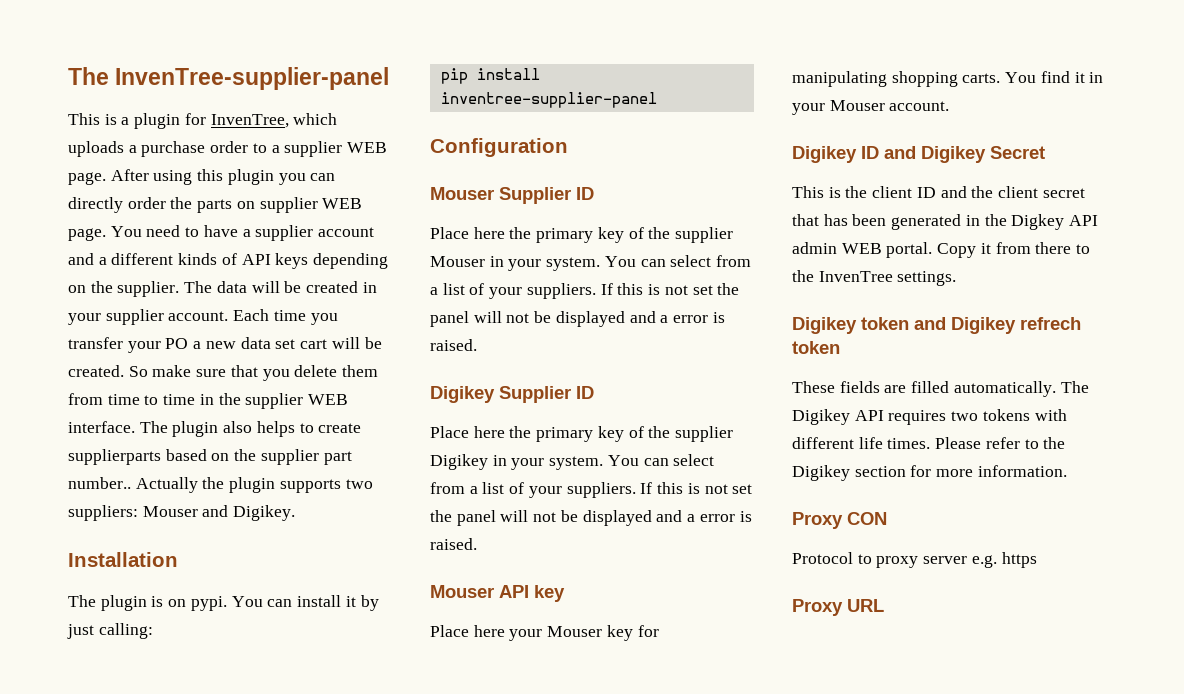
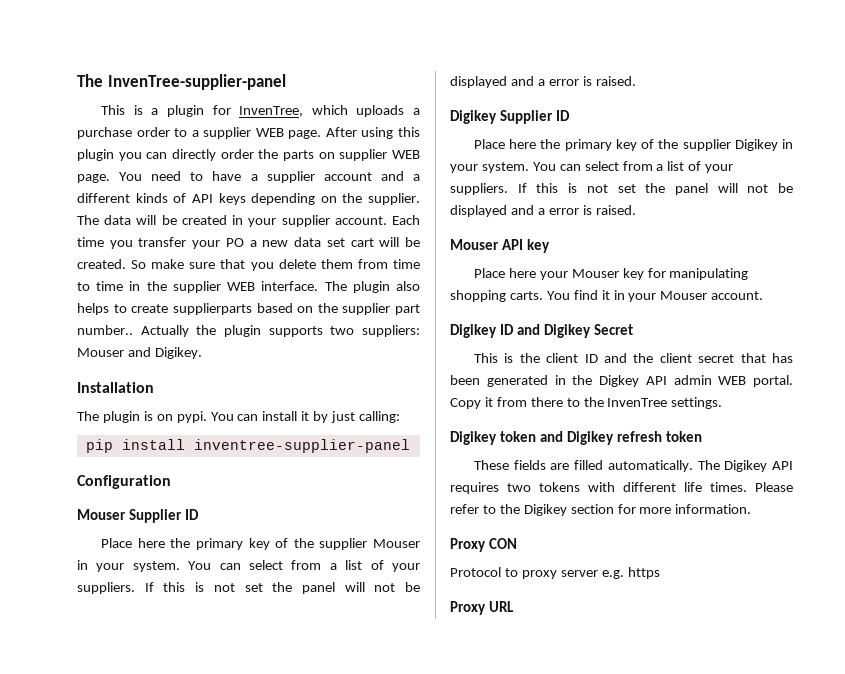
- Digikey token and Digikey refrech token
+ Digikey token and Digikey refresh token

